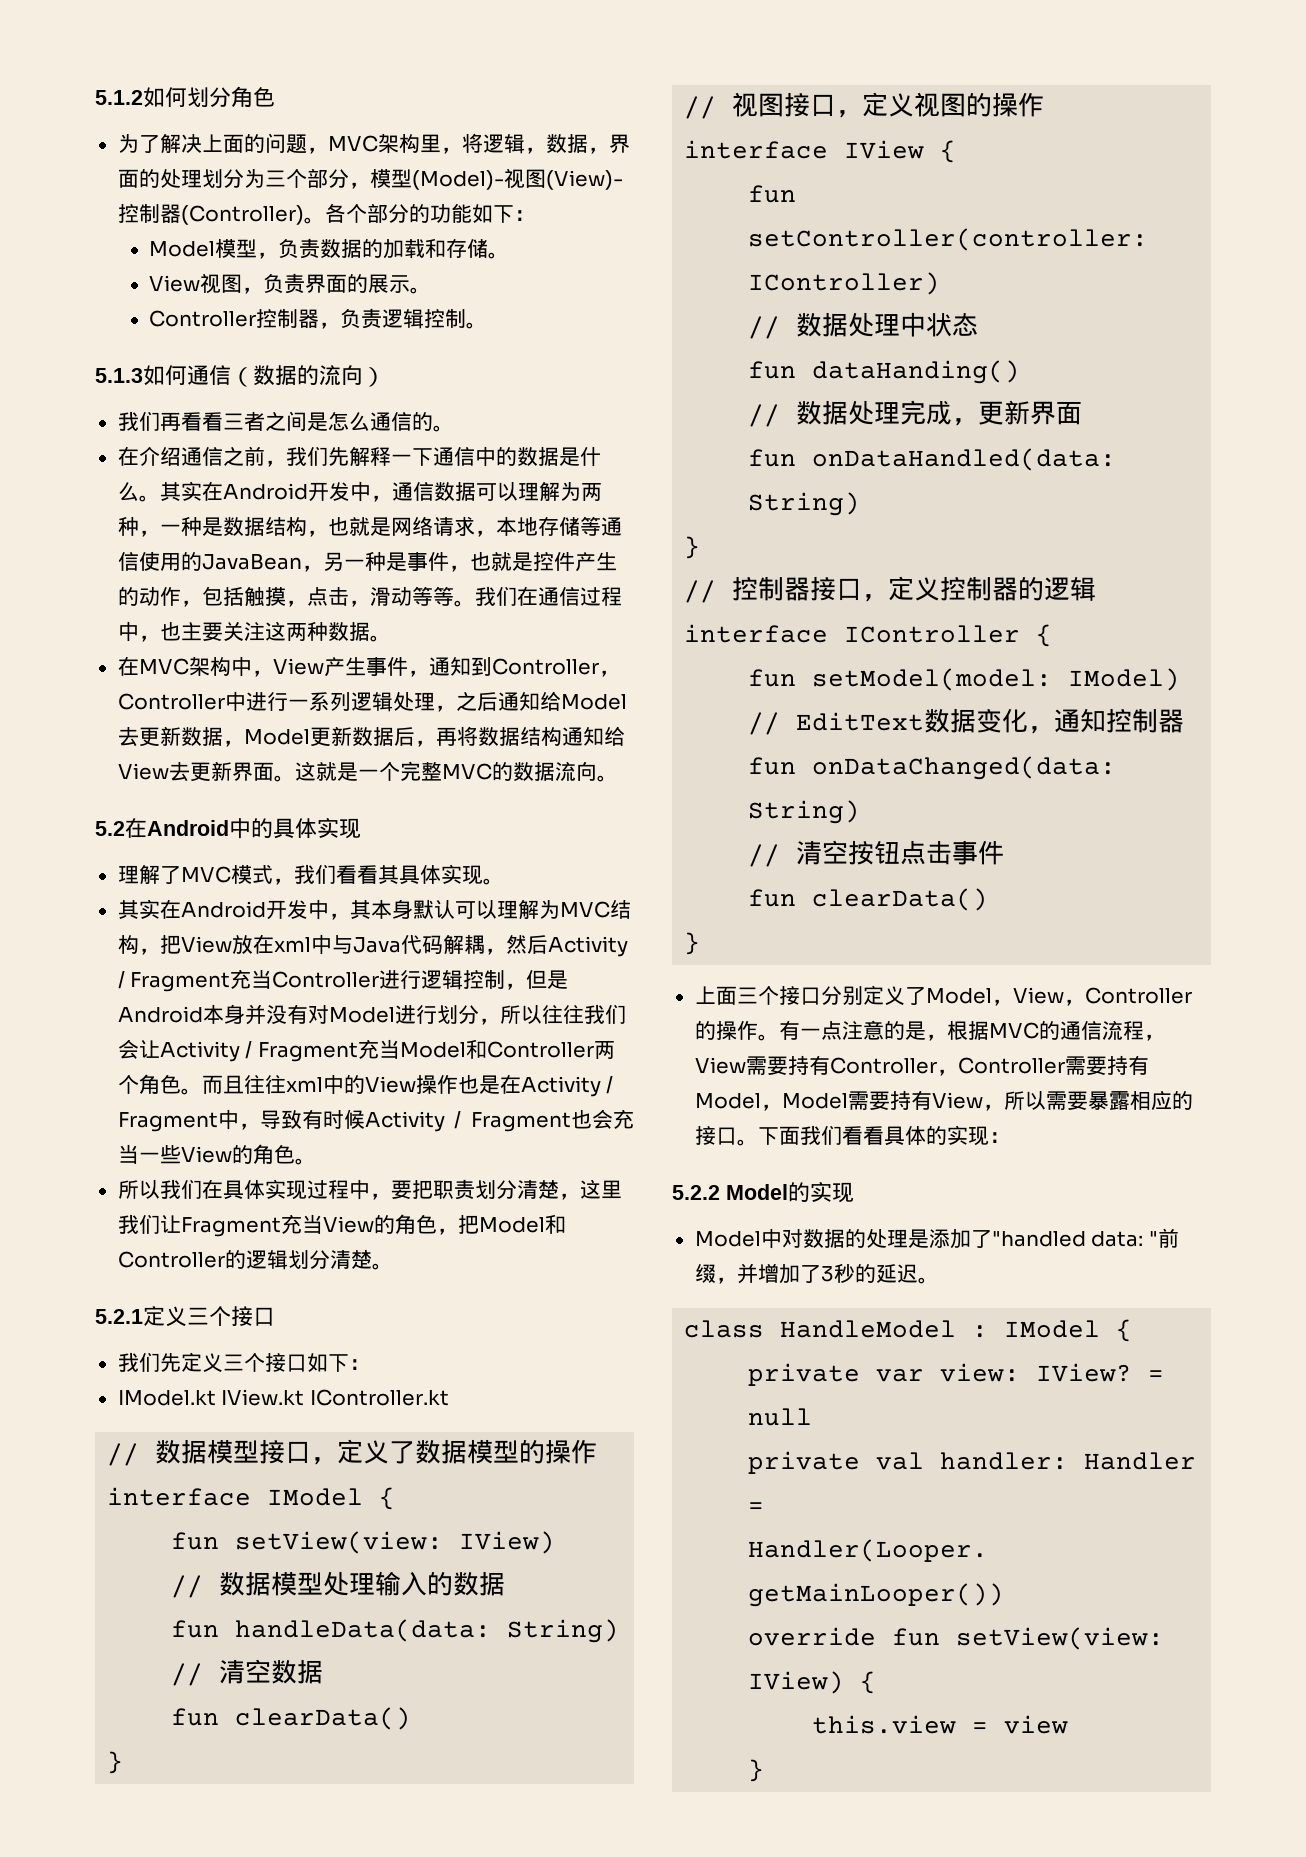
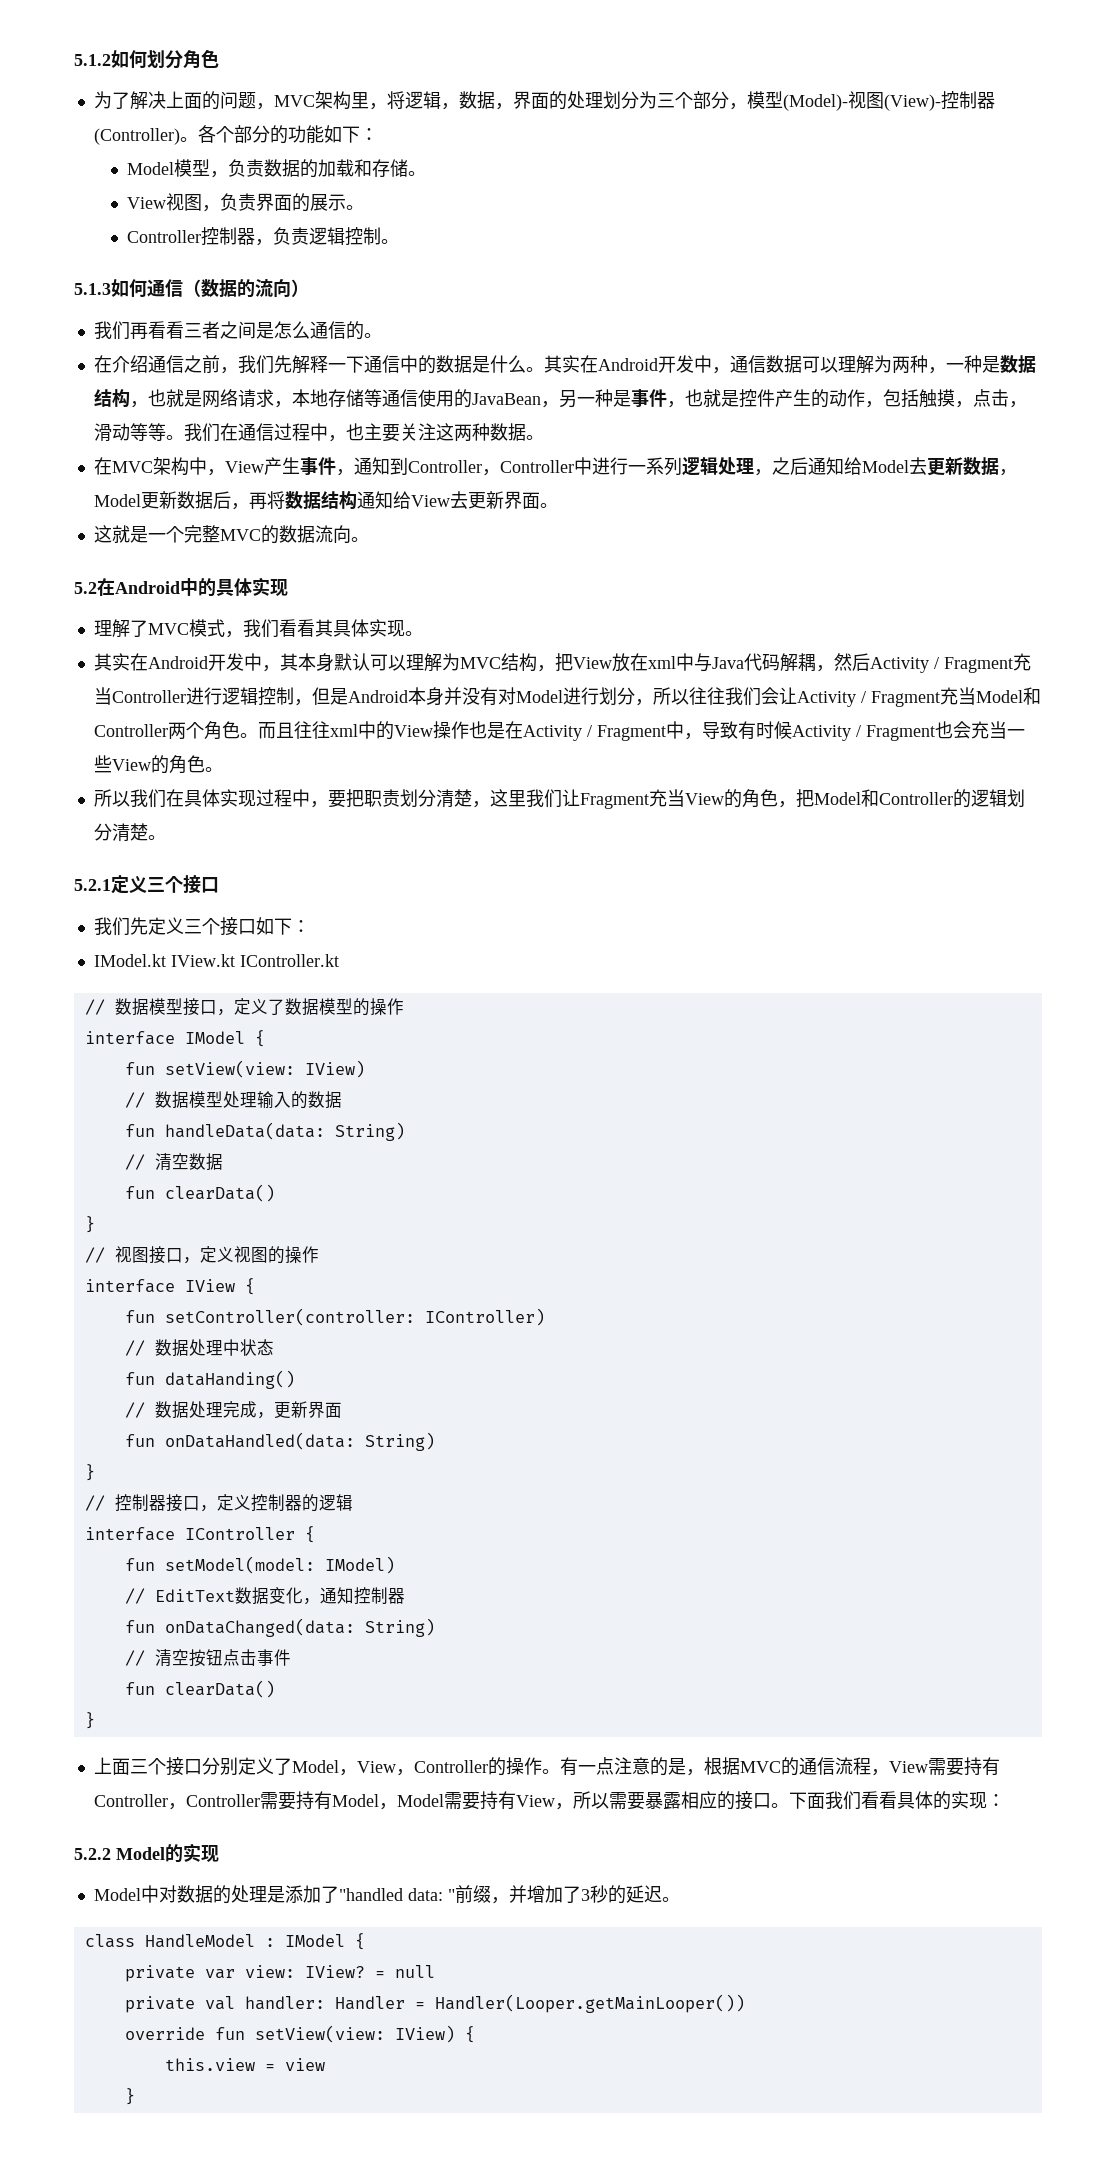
- 在MVC架构中，View产生事件，通知到Controller，Controller中进行一系列逻辑处理，之后通知给Model去更新数据，Model更新数据后，再将数据结构通知给View去更新界面。这就是一个完整MVC的数据流向。
+ 在MVC架构中，View产生事件，通知到Controller，Controller中进行一系列逻辑处理，之后通知给Model去更新数据，Model更新数据后，再将数据结构通知给View去更新界面。
+ 这就是一个完整MVC的数据流向。

